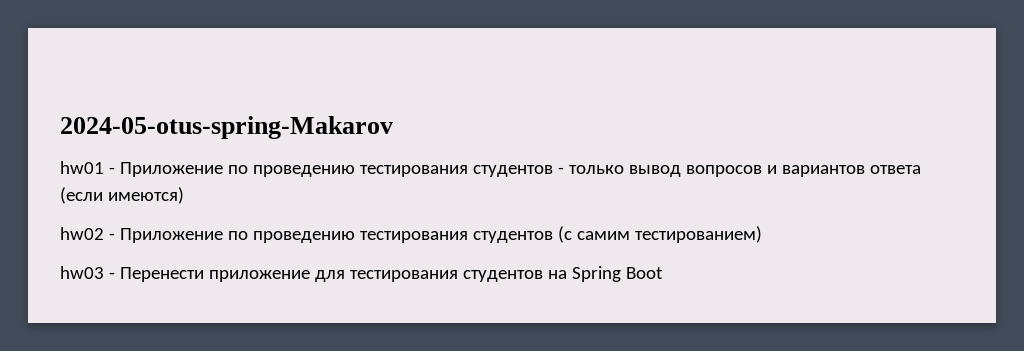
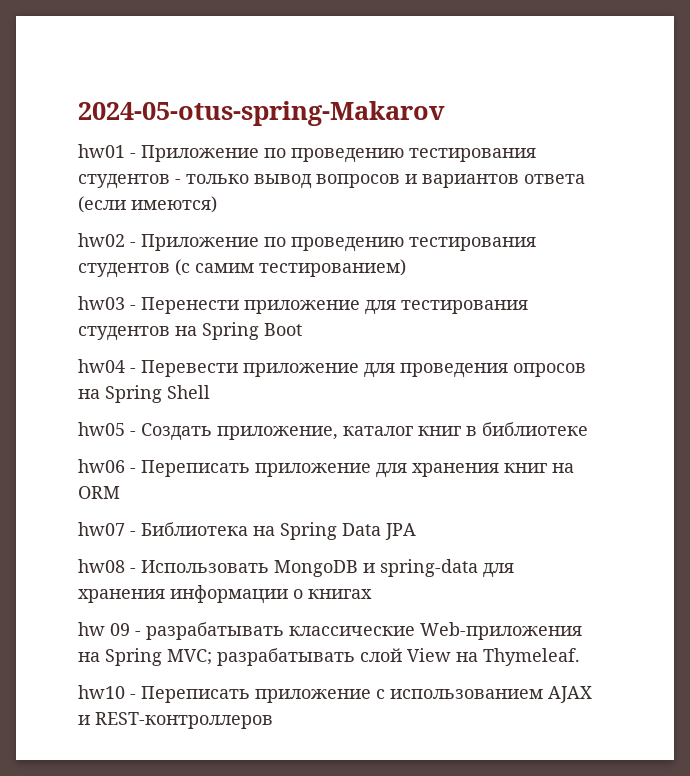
+ hw04 - Перевести приложение для проведения опросов на Spring Shell
+ hw05 - Создать приложение, каталог книг в библиотеке
+ hw06 - Переписать приложение для хранения книг на ORM
+ hw07 - Библиотека на Spring Data JPA
+ hw08 - Использовать MongoDB и spring-data для хранения информации о книгах
+ hw 09 - разрабатывать классические Web-приложения на Spring MVC; разрабатывать слой View на Thymeleaf.
+ hw10 - Переписать приложение с использованием AJAX и REST-контроллеров

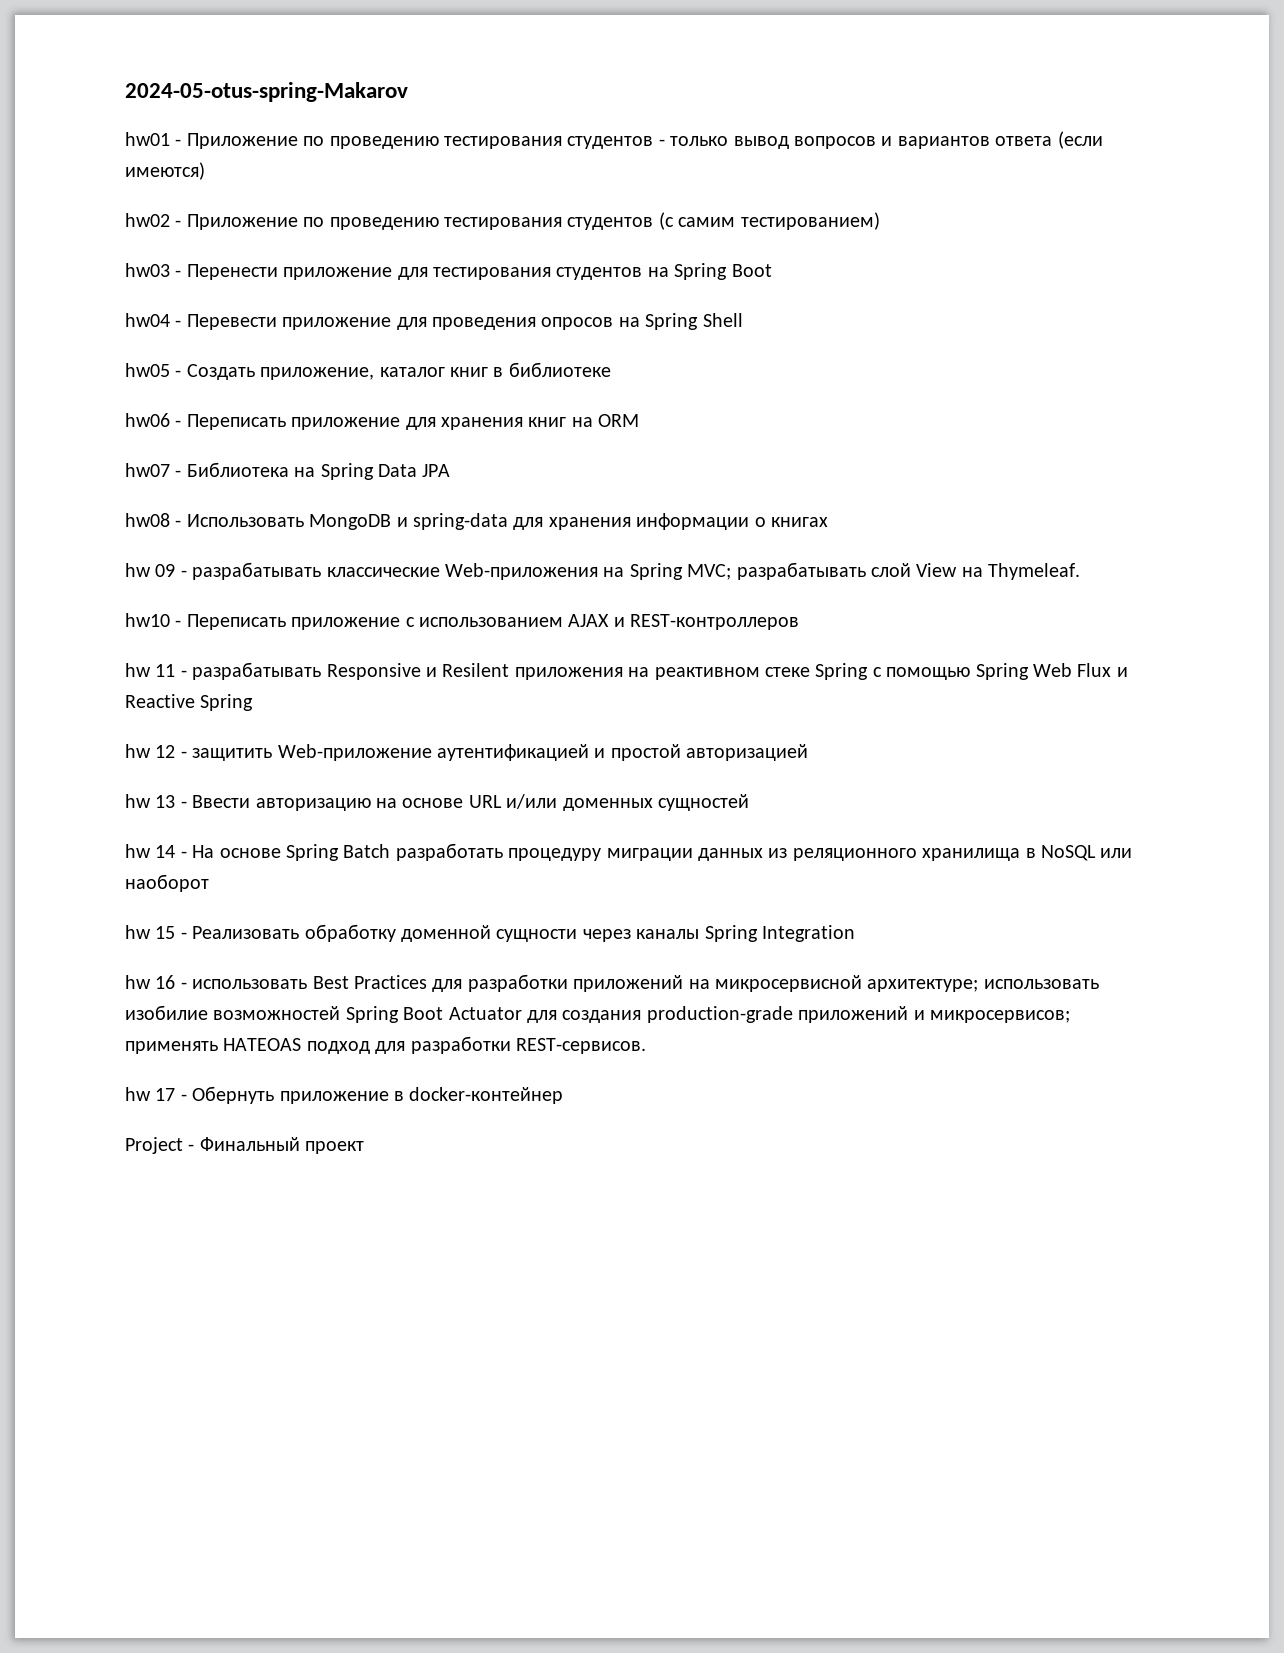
+ hw 11 - разрабатывать Responsive и Resilent приложения на реактивном стеке Spring c помощью Spring Web Flux и Reactive Spring
+ hw 12 - защитить Web-приложение аутентификацией и простой авторизацией
+ hw 13 - Ввести авторизацию на основе URL и/или доменных сущностей
+ hw 14 - На основе Spring Batch разработать процедуру миграции данных из реляционного хранилища в NoSQL или наоборот
+ hw 15 - Реализовать обработку доменной сущности через каналы Spring Integration
+ hw 16 - использовать Best Practices для разработки приложений на микросервисной архитектуре; использовать изобилие возможностей Spring Boot Actuator для создания production-grade приложений и микросервисов; применять HATEOAS подход для разработки REST-сервисов.
+ hw 17 - Обернуть приложение в docker-контейнер
+ Project - Финальный проект

